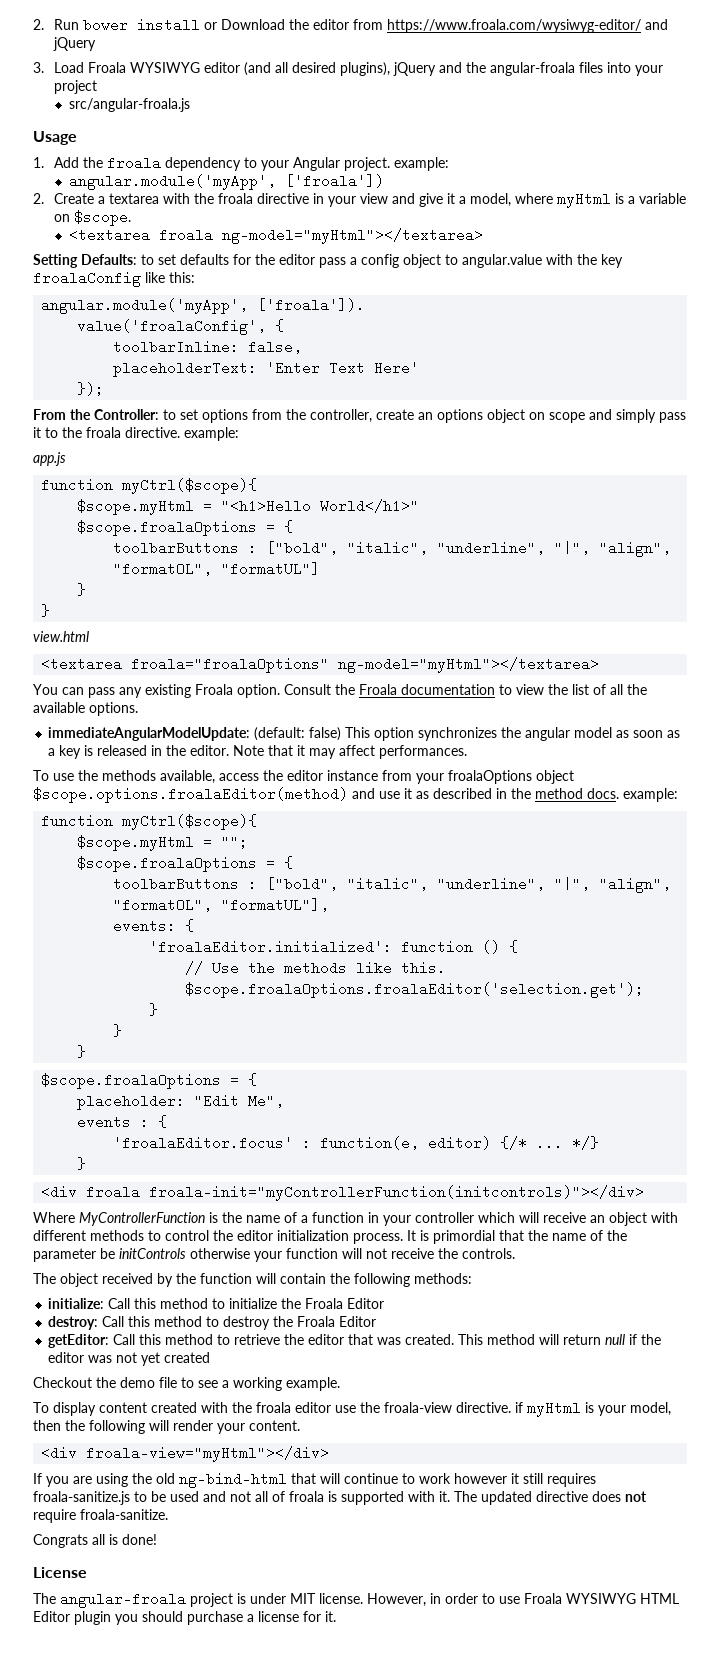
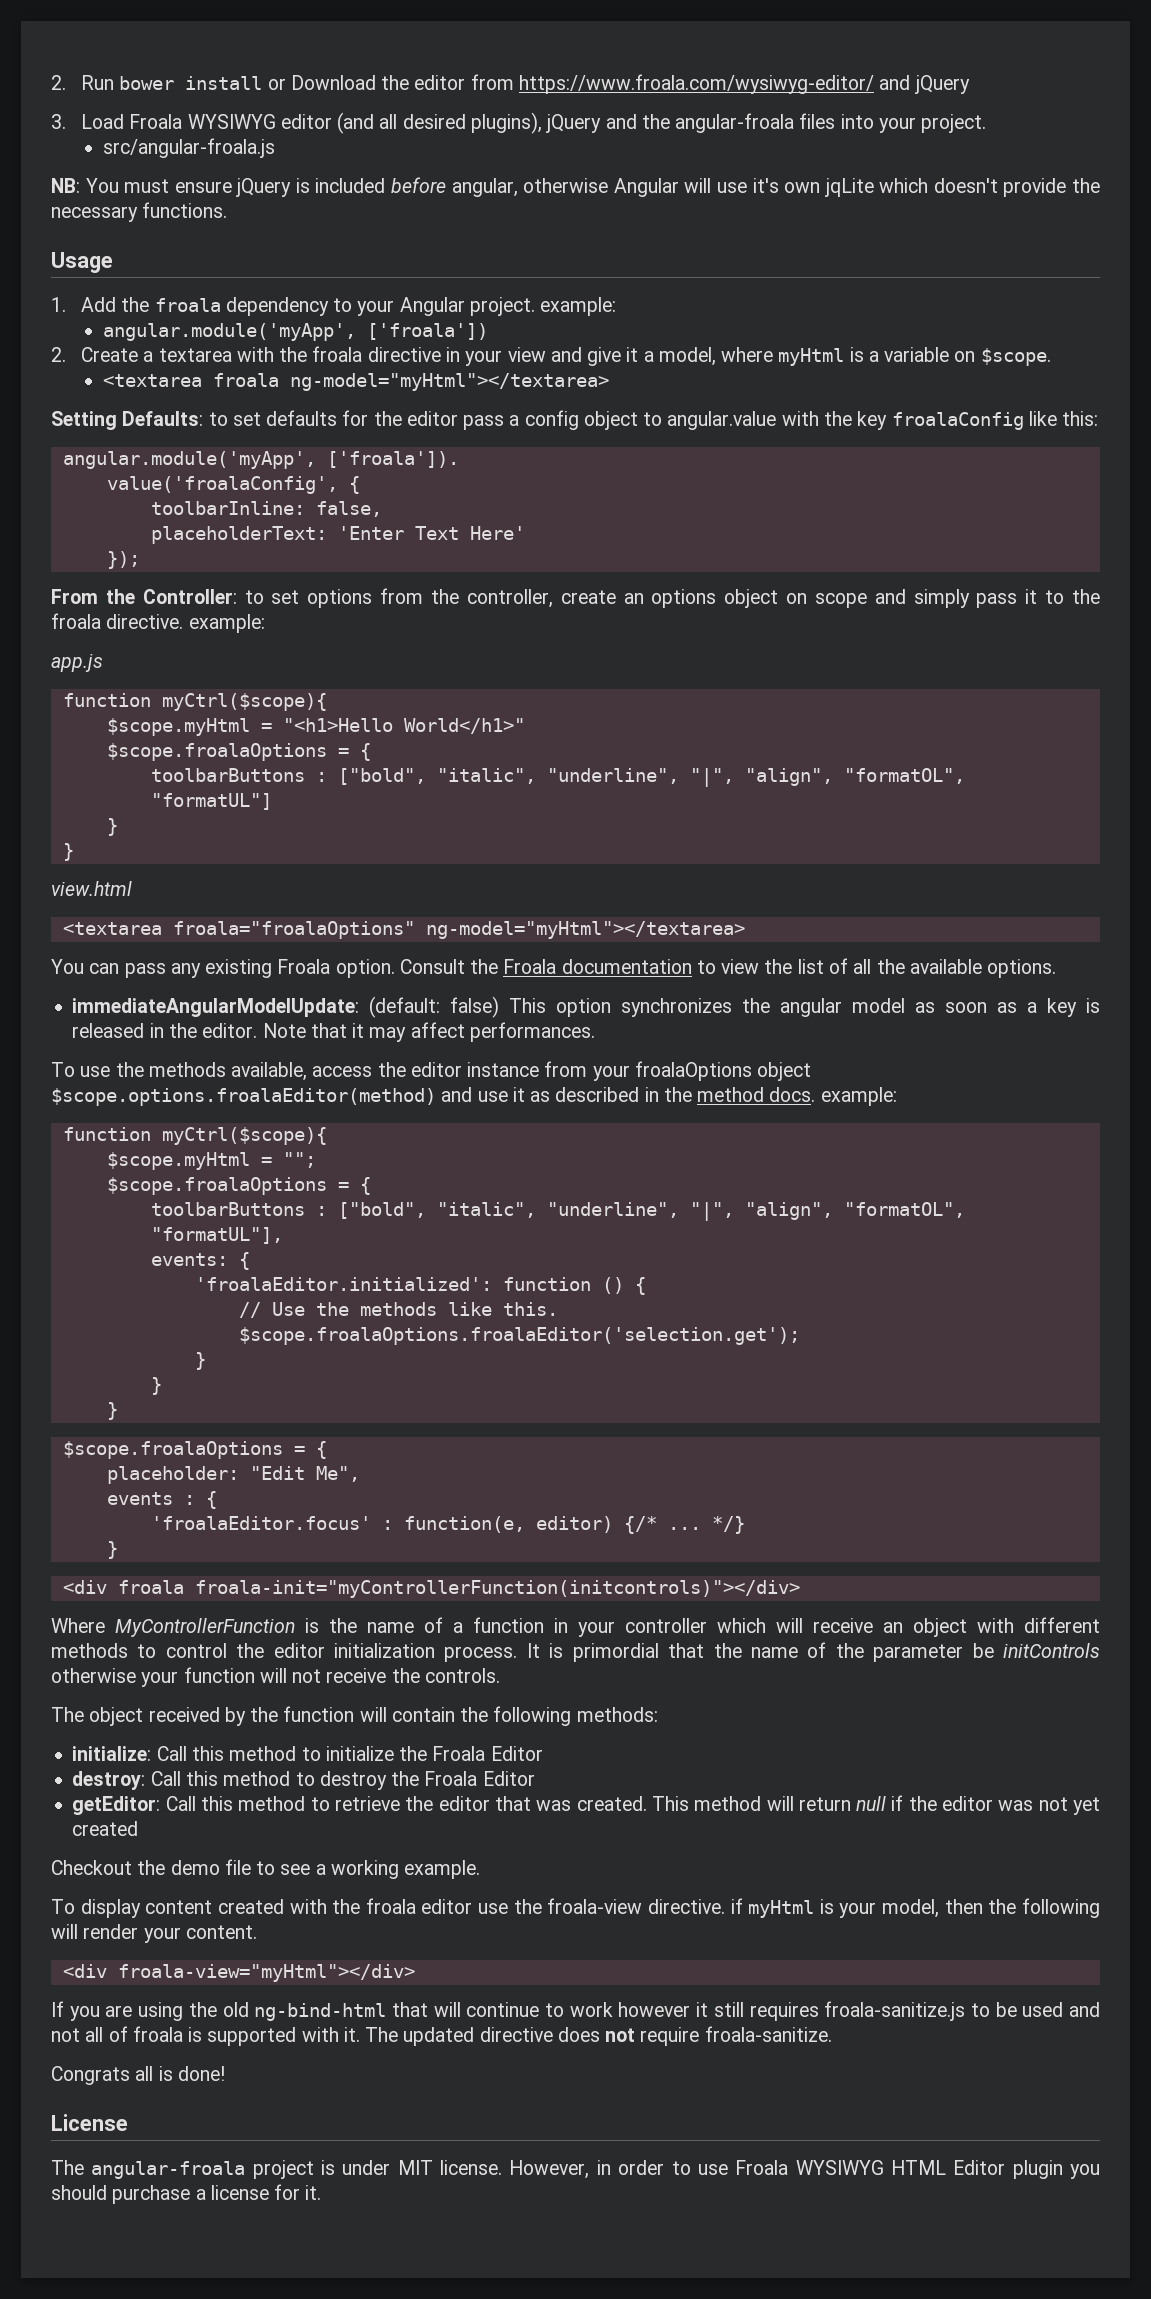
- 3. Load Froala WYSIWYG editor (and all desired plugins), jQuery and the angular-froala files into your project
+ 3. Load Froala WYSIWYG editor (and all desired plugins), jQuery and the angular-froala files into your project.
+ NB: You must ensure jQuery is included before angular, otherwise Angular will use it's own jqLite which doesn't provide the necessary functions.

